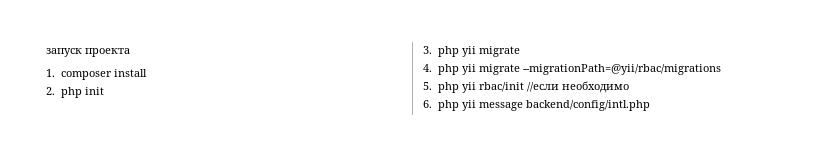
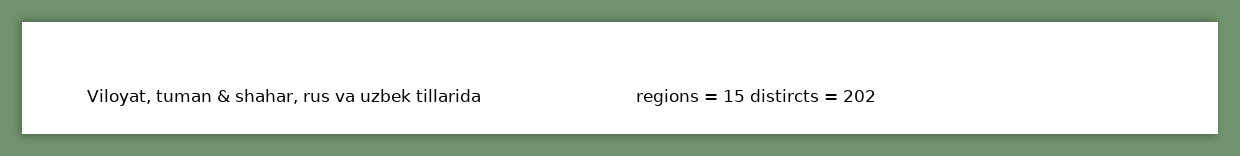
- запуск проекта
- 1. composer install
- 2. php init
- 3. php yii migrate
- 4. php yii migrate --migrationPath=@yii/rbac/migrations
- 5. php yii rbac/init //если необходимо
- 6. php yii message backend/config/intl.php
+ Viloyat, tuman & shahar, rus va uzbek tillarida
+ regions = 15 distircts = 202

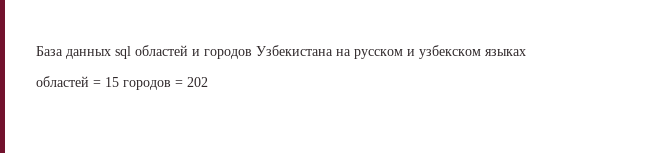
- Viloyat, tuman & shahar, rus va uzbek tillarida
- regions = 15 distircts = 202
+ База данных sql областей и городов Узбекистана на русском и узбекском языках
+ областей = 15 городов = 202

